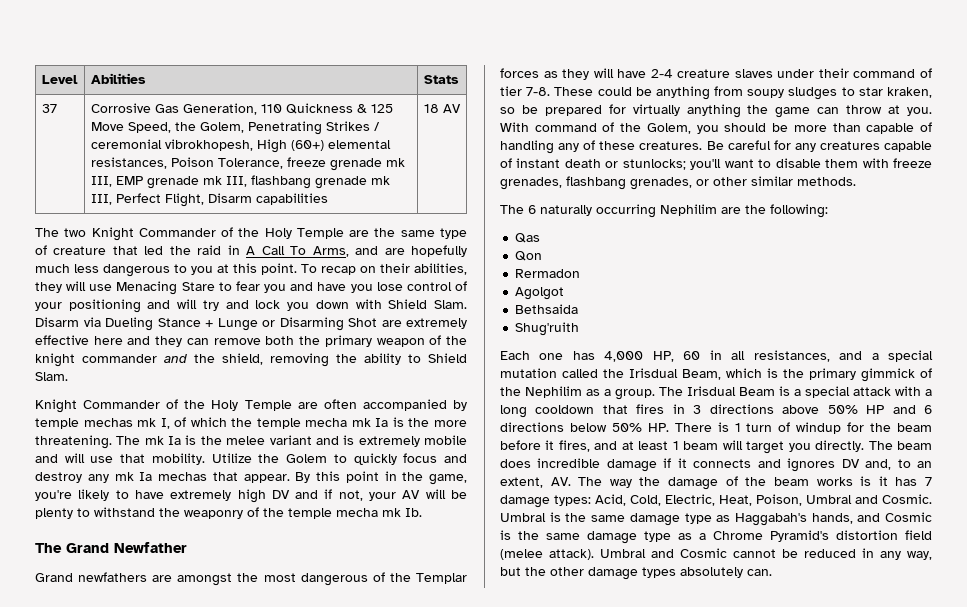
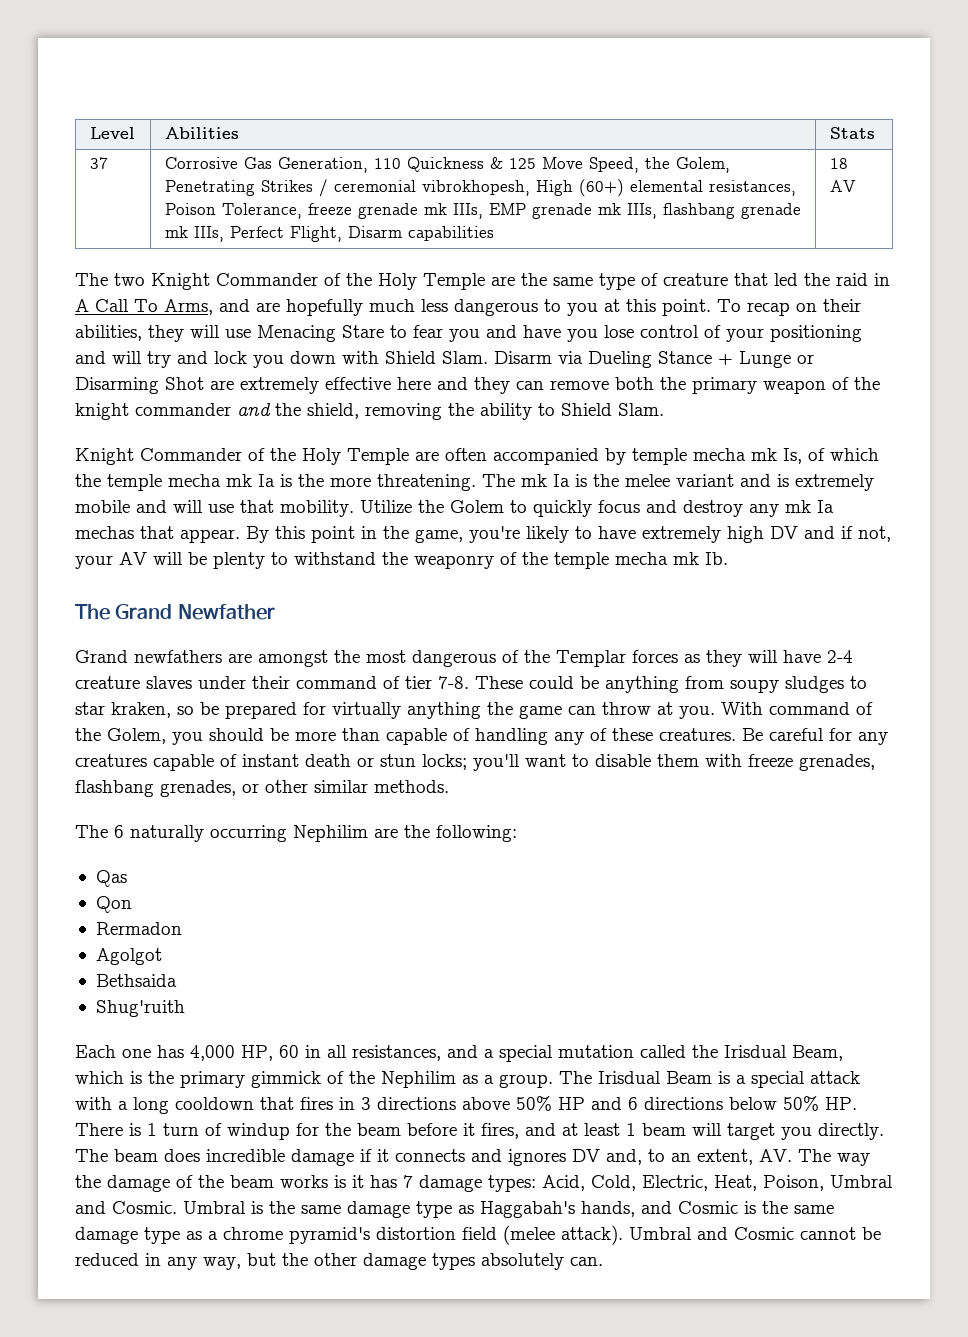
- Corrosive Gas Generation, 110 Quickness & 125 Move Speed, the Golem, Penetrating Strikes / ceremonial vibrokhopesh, High (60+) elemental resistances, Poison Tolerance, freeze grenade mk III, EMP grenade mk III, flashbang grenade mk III, Perfect Flight, Disarm capabilities
+ Corrosive Gas Generation, 110 Quickness & 125 Move Speed, the Golem, Penetrating Strikes / ceremonial vibrokhopesh, High (60+) elemental resistances, Poison Tolerance, freeze grenade mk IIIs, EMP grenade mk IIIs, flashbang grenade mk IIIs, Perfect Flight, Disarm capabilities
- Knight Commander of the Holy Temple are often accompanied by temple mechas mk I, of which the temple mecha mk Ia is the more threatening.
+ Knight Commander of the Holy Temple are often accompanied by temple mecha mk Is, of which the temple mecha mk Ia is the more threatening.
- Be careful for any creatures capable of instant death or stunlocks; you'll want to disable them with freeze grenades, flashbang grenades, or other similar methods.
+ Be careful for any creatures capable of instant death or stun locks; you'll want to disable them with freeze grenades, flashbang grenades, or other similar methods.
- Umbral is the same damage type as Haggabah's hands, and Cosmic is the same damage type as a Chrome Pyramid's distortion field (melee attack).
+ Umbral is the same damage type as Haggabah's hands, and Cosmic is the same damage type as a chrome pyramid's distortion field (melee attack).

